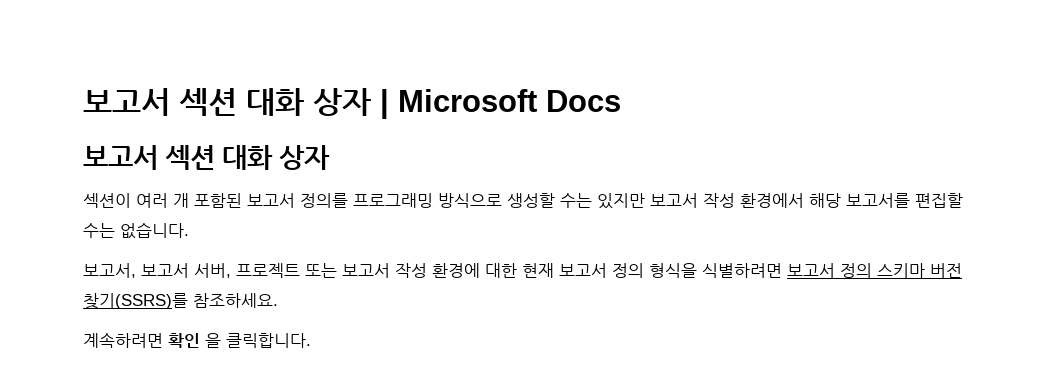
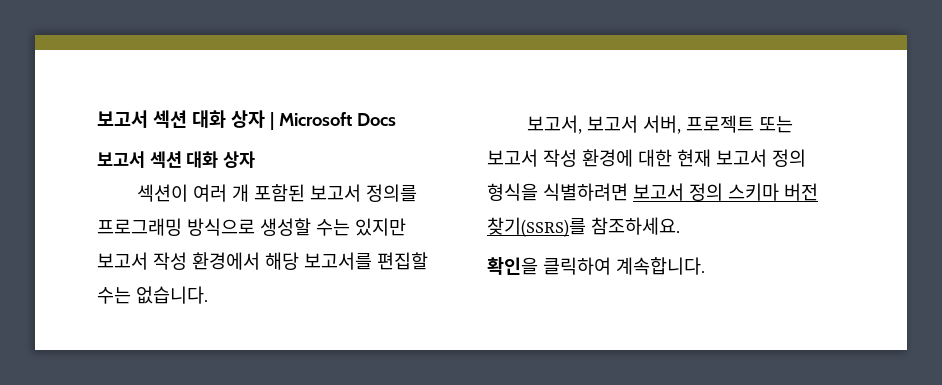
- 계속하려면 확인 을 클릭합니다.
+ 확인을 클릭하여 계속합니다.

